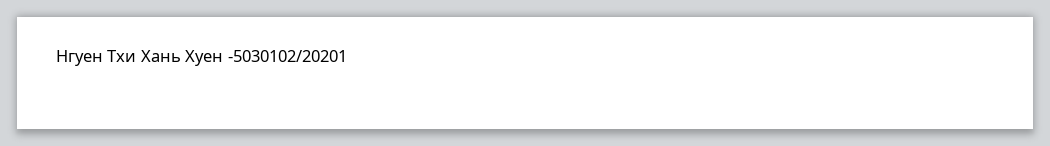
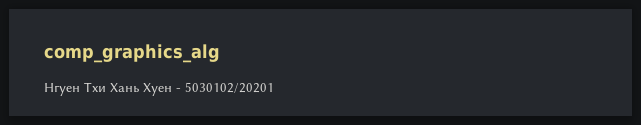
+ comp_graphics_alg
- Нгуен Тхи Хань Хуен -5030102/20201
+ Нгуен Тхи Хань Хуен - 5030102/20201

